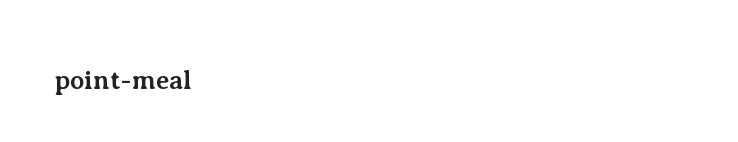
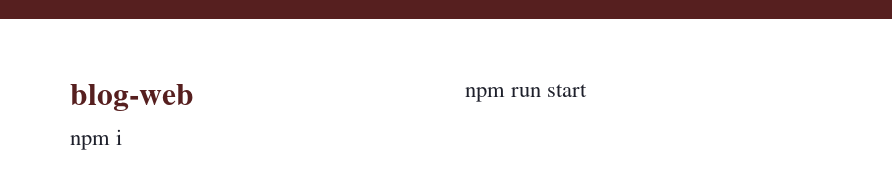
- point-meal
+ blog-web
+ npm i
+ npm run start

